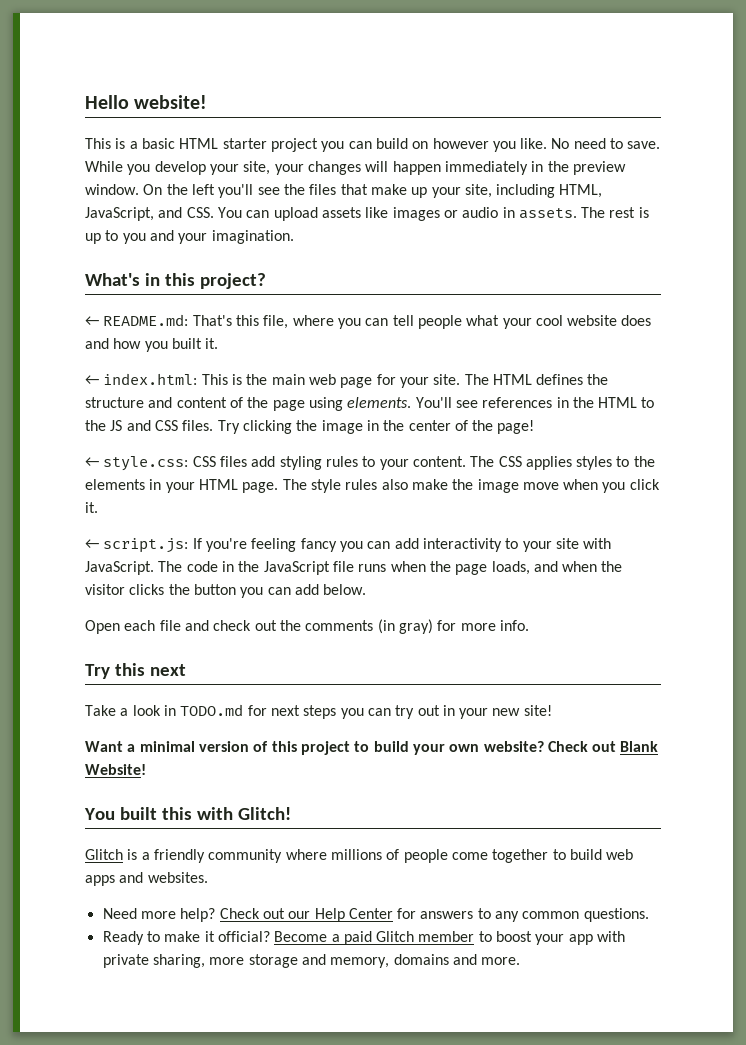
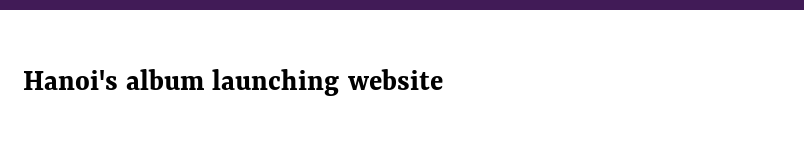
- Hello website!
- This is a basic HTML starter project you can build on however you like. No need to save. While you develop your site, your changes will happen immediately in the preview window. On the left you'll see the files that make up your site, including HTML, JavaScript, and CSS. You can upload assets like images or audio in assets. The rest is up to you and your imagination.
- What's in this project?
- ← README.md: That's this file, where you can tell people what your cool website does and how you built it.
- ← index.html: This is the main web page for your site. The HTML defines the structure and content of the page using elements. You'll see references in the HTML to the JS and CSS files. Try clicking the image in the center of the page!
- ← style.css: CSS files add styling rules to your content. The CSS applies styles to the elements in your HTML page. The style rules also make the image move when you click it.
- ← script.js: If you're feeling fancy you can add interactivity to your site with JavaScript. The code in the JavaScript file runs when the page loads, and when the visitor clicks the button you can add below.
- Open each file and check out the comments (in gray) for more info.
- Try this next
- Take a look in TODO.md for next steps you can try out in your new site!
- Want a minimal version of this project to build your own website? Check out Blank Website!
- You built this with Glitch!
- Glitch is a friendly community where millions of people come together to build web apps and websites.
- Need more help? Check out our Help Center for answers to any common questions.
- Ready to make it official? Become a paid Glitch member to boost your app with private sharing, more storage and memory, domains and more.
+ Hanoi's album launching website

